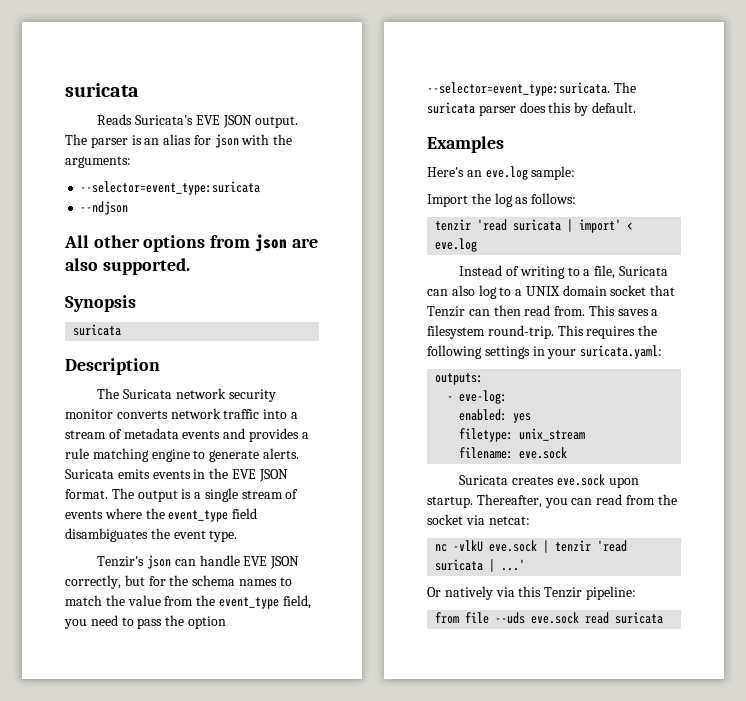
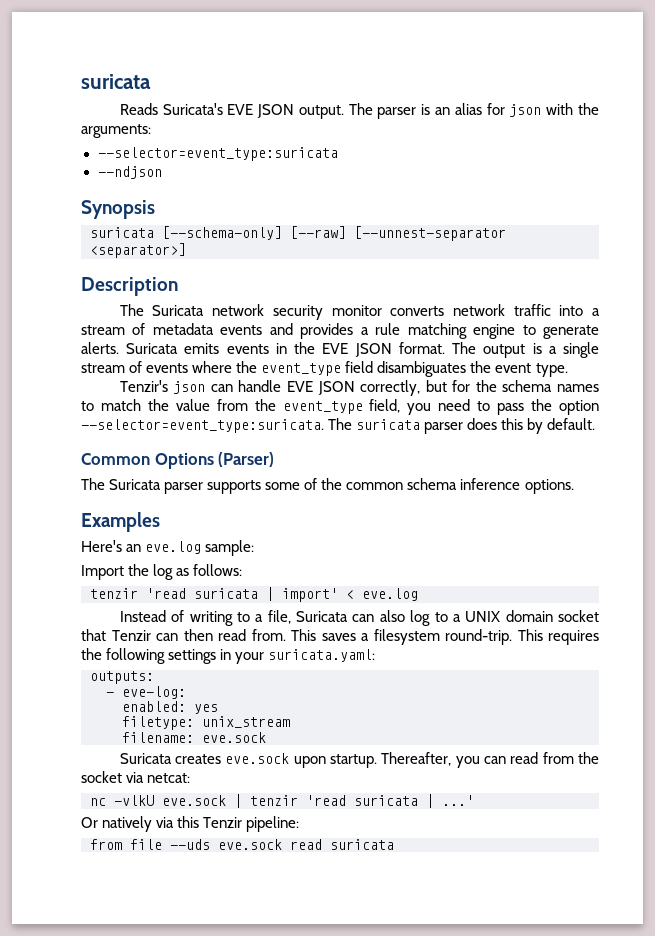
- All other options from json are also supported.
  Synopsis
- suricata
+ suricata [--schema-only] [--raw] [--unnest-separator <separator>]
+ Common Options (Parser)
+ The Suricata parser supports some of the common schema inference options.

